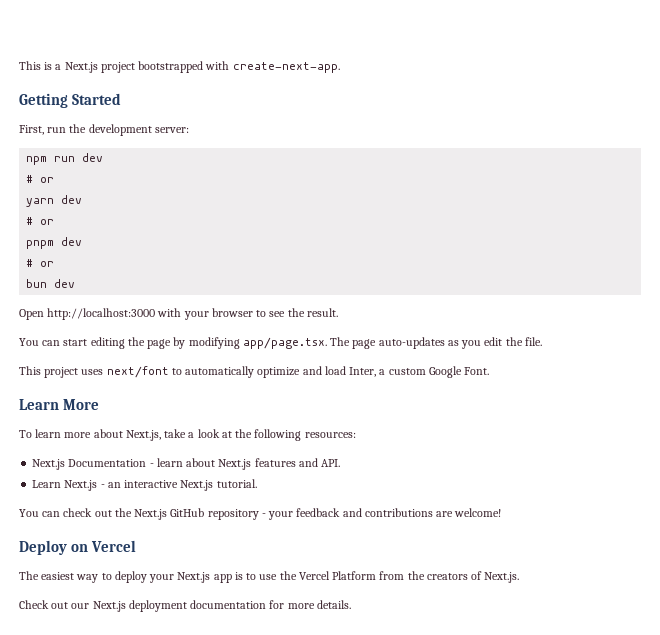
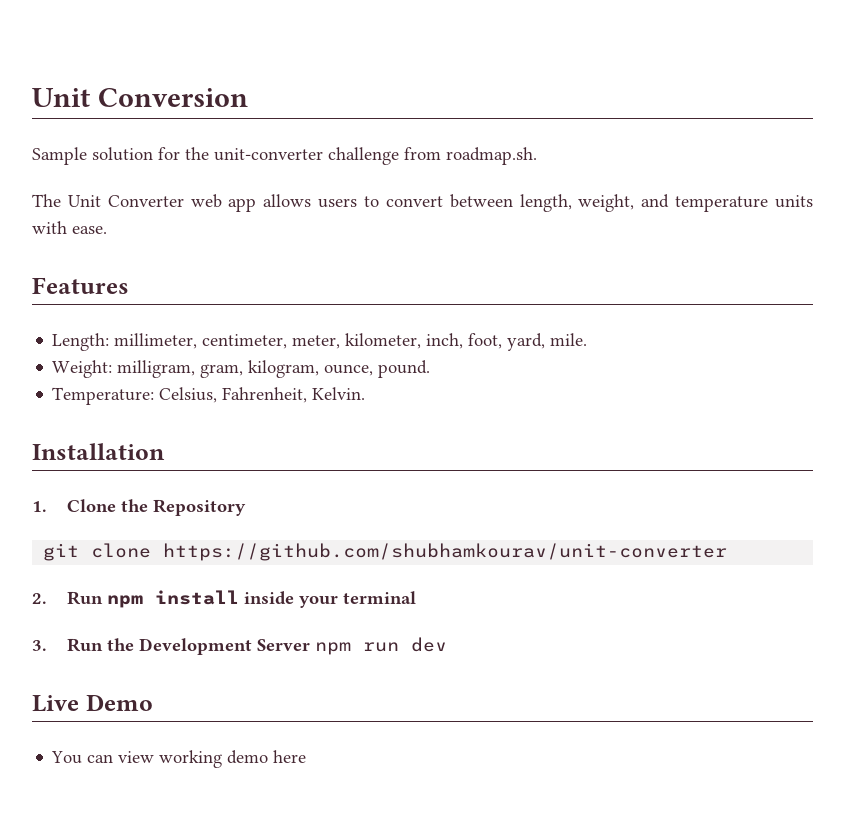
- This is a Next.js project bootstrapped with create-next-app.
- Getting Started
- First, run the development server:
- npm run dev
- # or
- yarn dev
- # or
- pnpm dev
- # or
- bun dev
- Open http://localhost:3000 with your browser to see the result.
- You can start editing the page by modifying app/page.tsx. The page auto-updates as you edit the file.
- This project uses next/font to automatically optimize and load Inter, a custom Google Font.
- Learn More
- To learn more about Next.js, take a look at the following resources:
- Next.js Documentation - learn about Next.js features and API.
- Learn Next.js - an interactive Next.js tutorial.
- You can check out the Next.js GitHub repository - your feedback and contributions are welcome!
- Deploy on Vercel
- The easiest way to deploy your Next.js app is to use the Vercel Platform from the creators of Next.js.
- Check out our Next.js deployment documentation for more details.
+ Unit Conversion
+ Sample solution for the unit-converter challenge from roadmap.sh.
+ The Unit Converter web app allows users to convert between length, weight, and temperature units with ease.
+ Features
+ Length: millimeter, centimeter, meter, kilometer, inch, foot, yard, mile.
+ Weight: milligram, gram, kilogram, ounce, pound.
+ Temperature: Celsius, Fahrenheit, Kelvin.
+ Installation
+ 1. Clone the Repository
+ git clone https://github.com/shubhamkourav/unit-converter
+ 2. Run npm install inside your terminal
+ 3. Run the Development Server npm run dev
+ Live Demo
+ You can view working demo here

